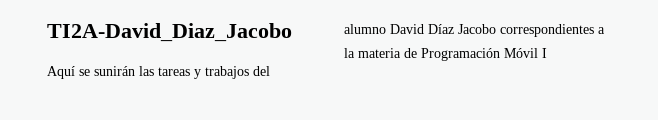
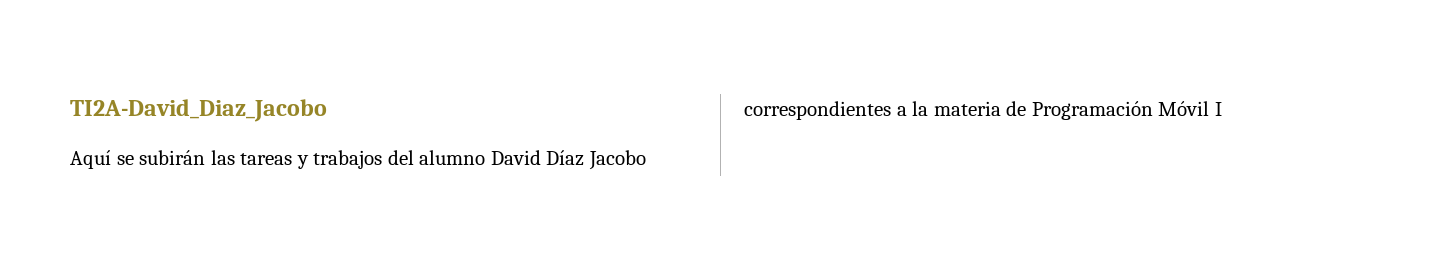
- Aquí se sunirán las tareas y trabajos del alumno David Díaz Jacobo correspondientes a la materia de Programación Móvil I
+ Aquí se subirán las tareas y trabajos del alumno David Díaz Jacobo correspondientes a la materia de Programación Móvil I

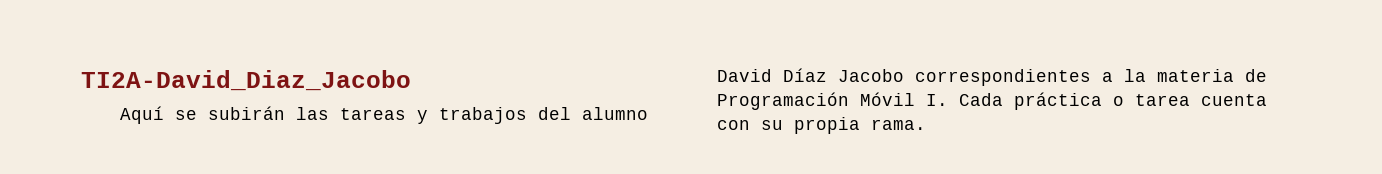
- Aquí se subirán las tareas y trabajos del alumno David Díaz Jacobo correspondientes a la materia de Programación Móvil I
+ Aquí se subirán las tareas y trabajos del alumno David Díaz Jacobo correspondientes a la materia de Programación Móvil I. Cada práctica o tarea cuenta con su propia rama.

